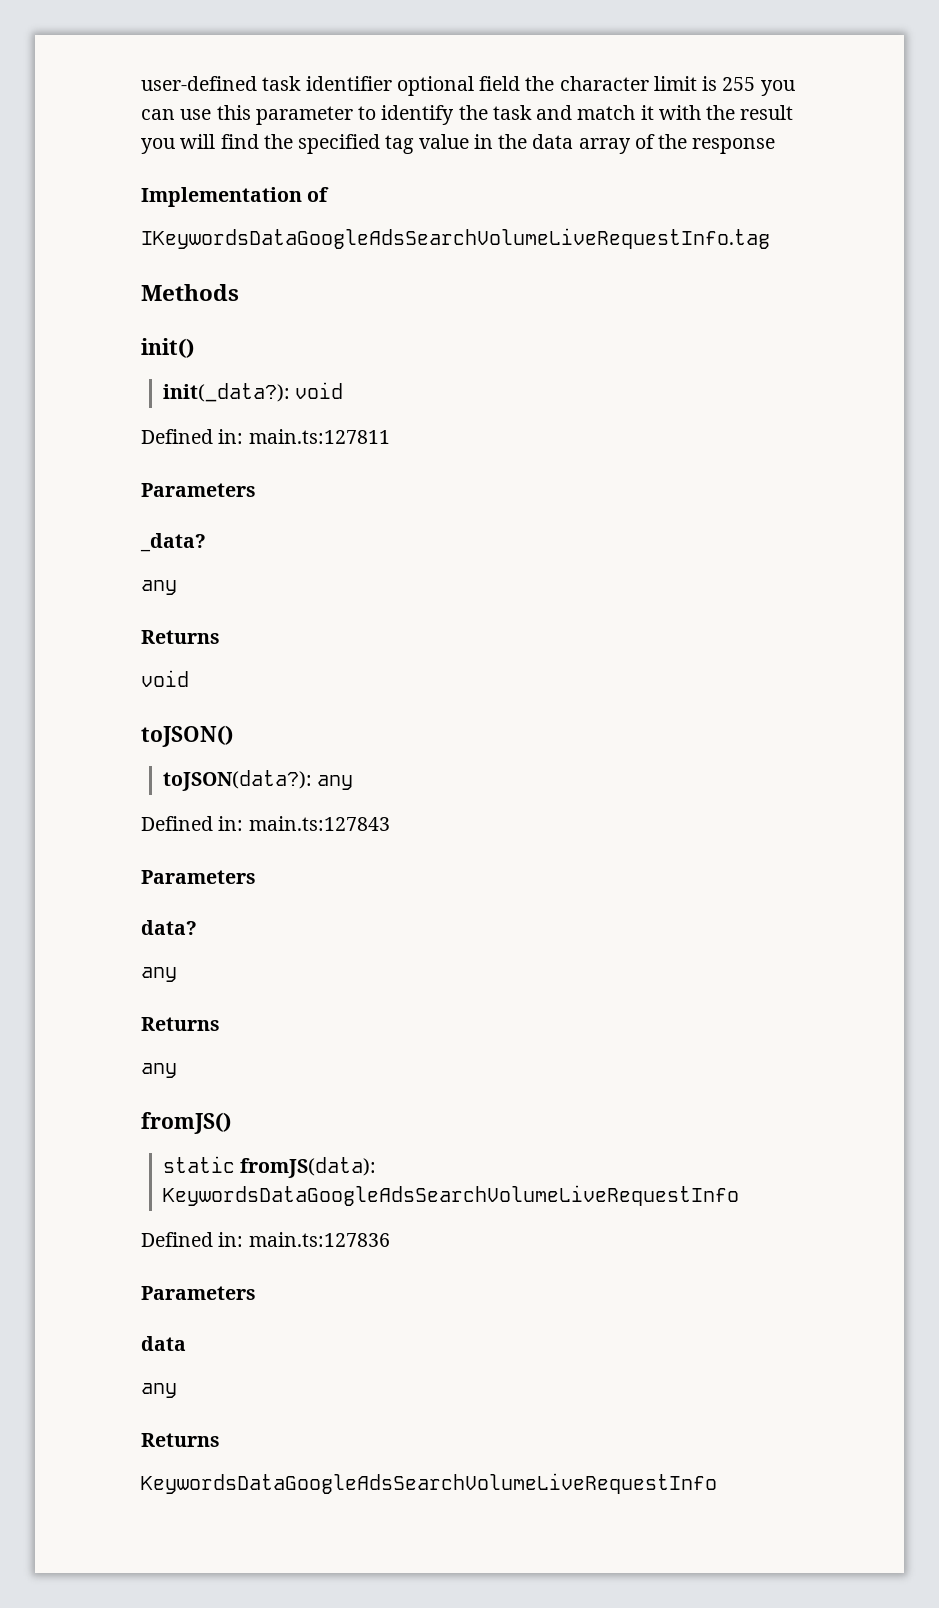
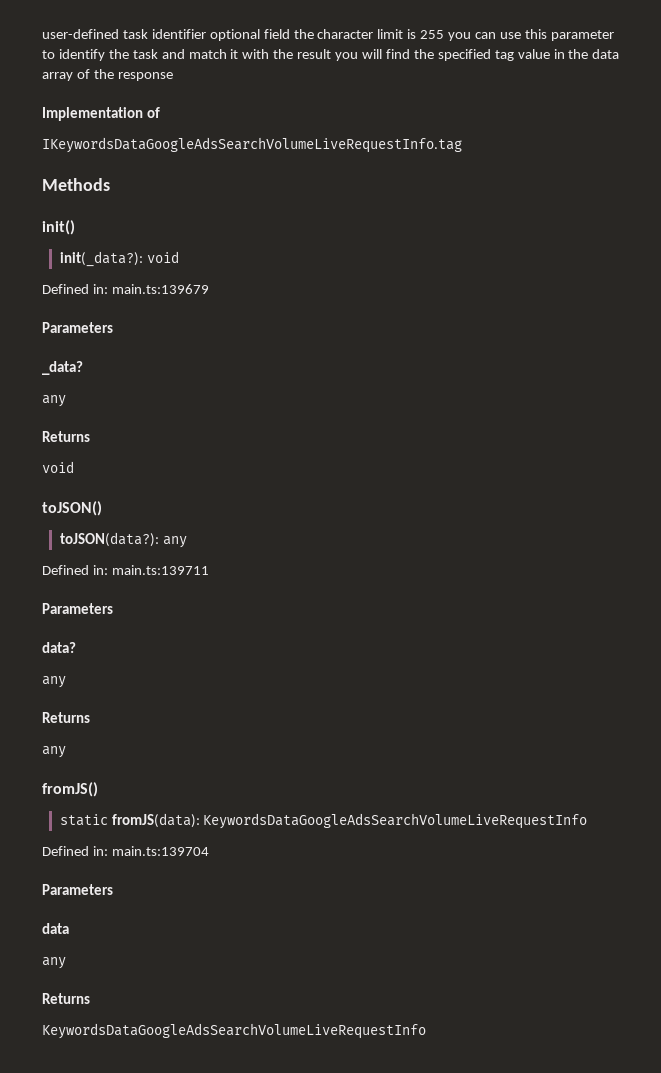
- Defined in: main.ts:127811
+ Defined in: main.ts:139679
- Defined in: main.ts:127843
+ Defined in: main.ts:139711
- Defined in: main.ts:127836
+ Defined in: main.ts:139704

